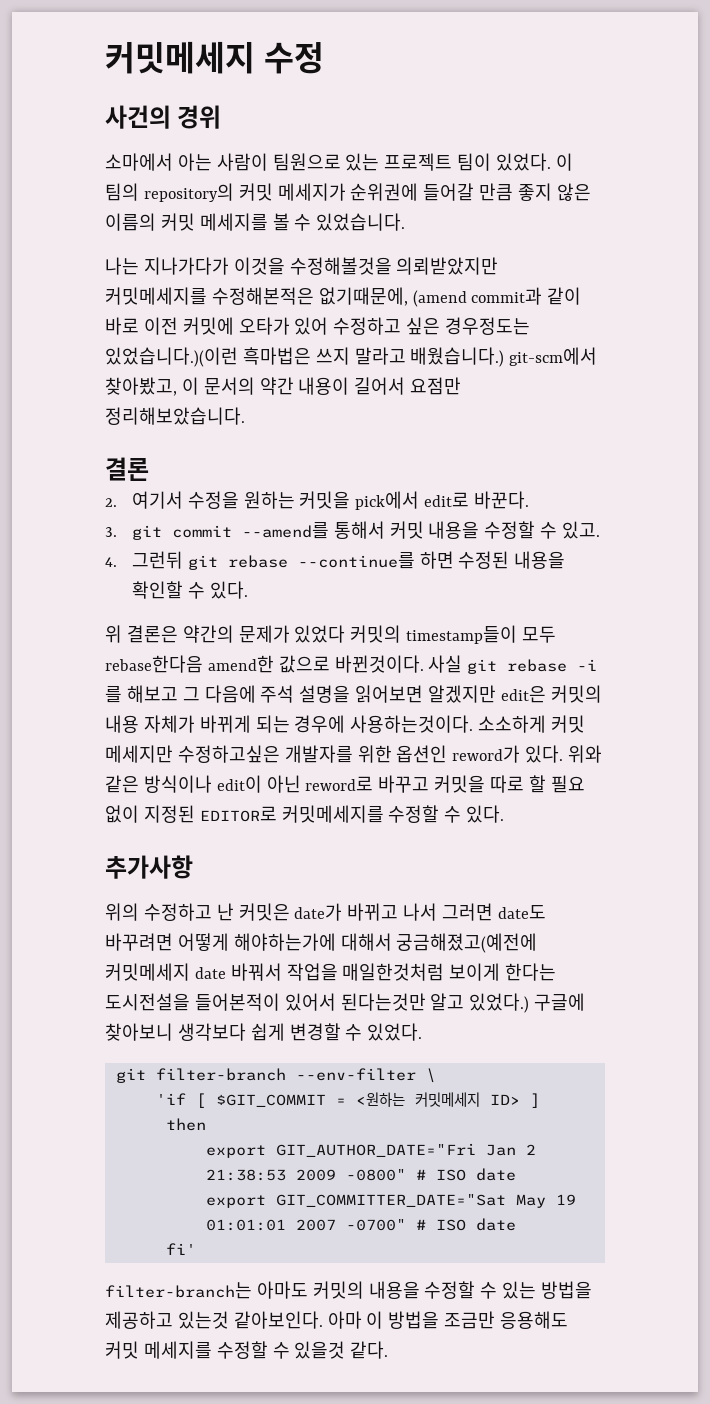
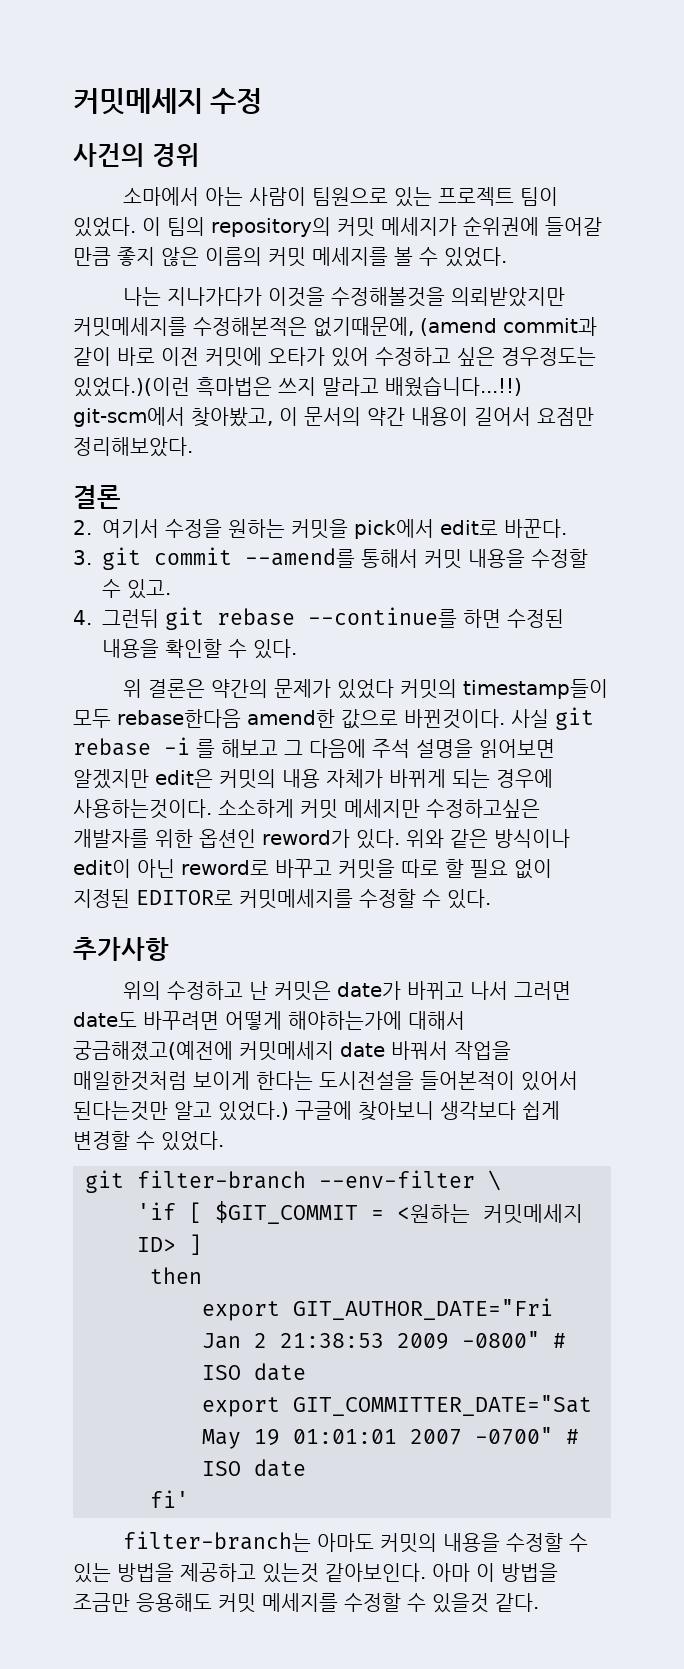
- 이 팀의 repository의 커밋 메세지가 순위권에 들어갈 만큼 좋지 않은 이름의 커밋 메세지를 볼 수 있었습니다.
+ 이 팀의 repository의 커밋 메세지가 순위권에 들어갈 만큼 좋지 않은 이름의 커밋 메세지를 볼 수 있었다.
- 나는 지나가다가 이것을 수정해볼것을 의뢰받았지만 커밋메세지를 수정해본적은 없기때문에, (amend commit과 같이 바로 이전 커밋에 오타가 있어 수정하고 싶은 경우정도는 있었습니다.)(이런 흑마법은 쓰지 말라고 배웠습니다.) git-scm에서 찾아봤고, 이 문서의 약간 내용이 길어서 요점만 정리해보았습니다.
+ 나는 지나가다가 이것을 수정해볼것을 의뢰받았지만 커밋메세지를 수정해본적은 없기때문에, (amend commit과 같이 바로 이전 커밋에 오타가 있어 수정하고 싶은 경우정도는 있었다.)(이런 흑마법은 쓰지 말라고 배웠습니다...!!) git-scm에서 찾아봤고, 이 문서의 약간 내용이 길어서 요점만 정리해보았다.

